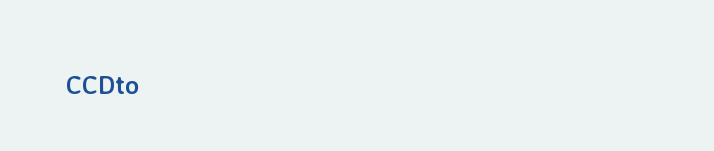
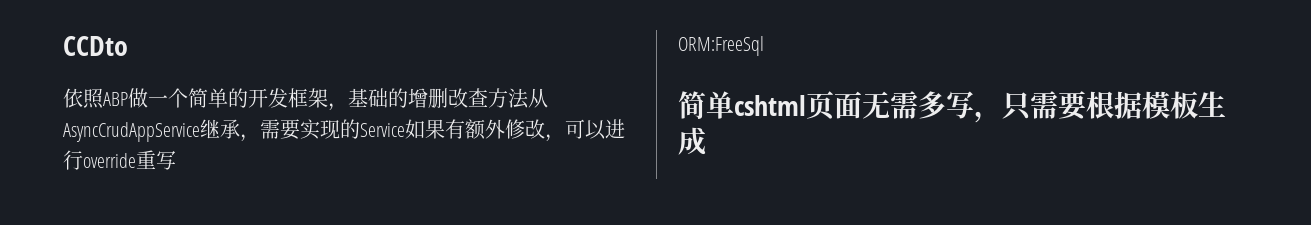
+ 依照ABP做一个简单的开发框架，基础的增删改查方法从AsyncCrudAppService继承，需要实现的Service如果有额外修改，可以进行override重写
+ ORM:FreeSql
+ 简单cshtml页面无需多写，只需要根据模板生成

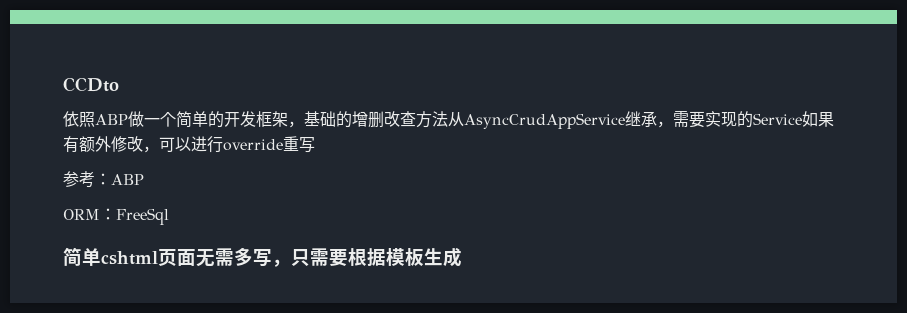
- ORM:FreeSql
+ 参考：ABP
+ ORM：FreeSql

